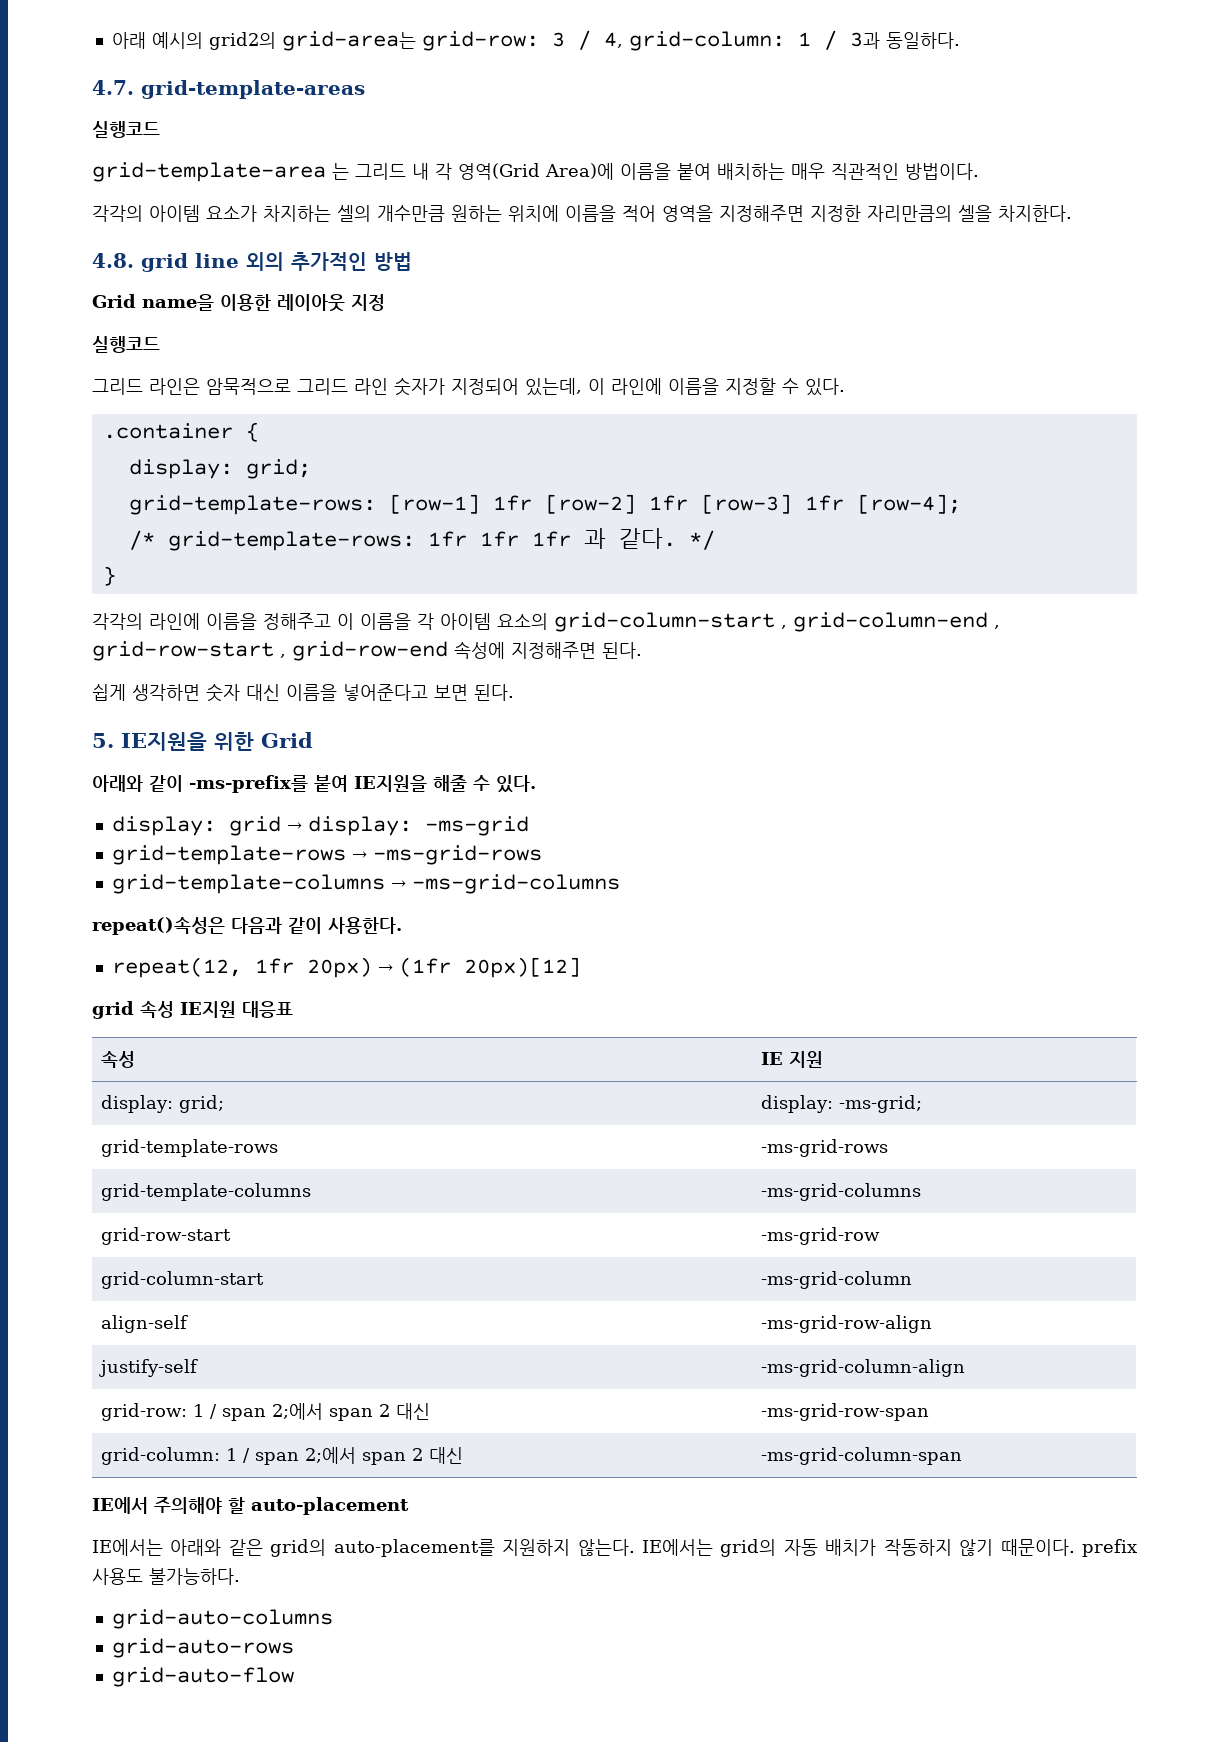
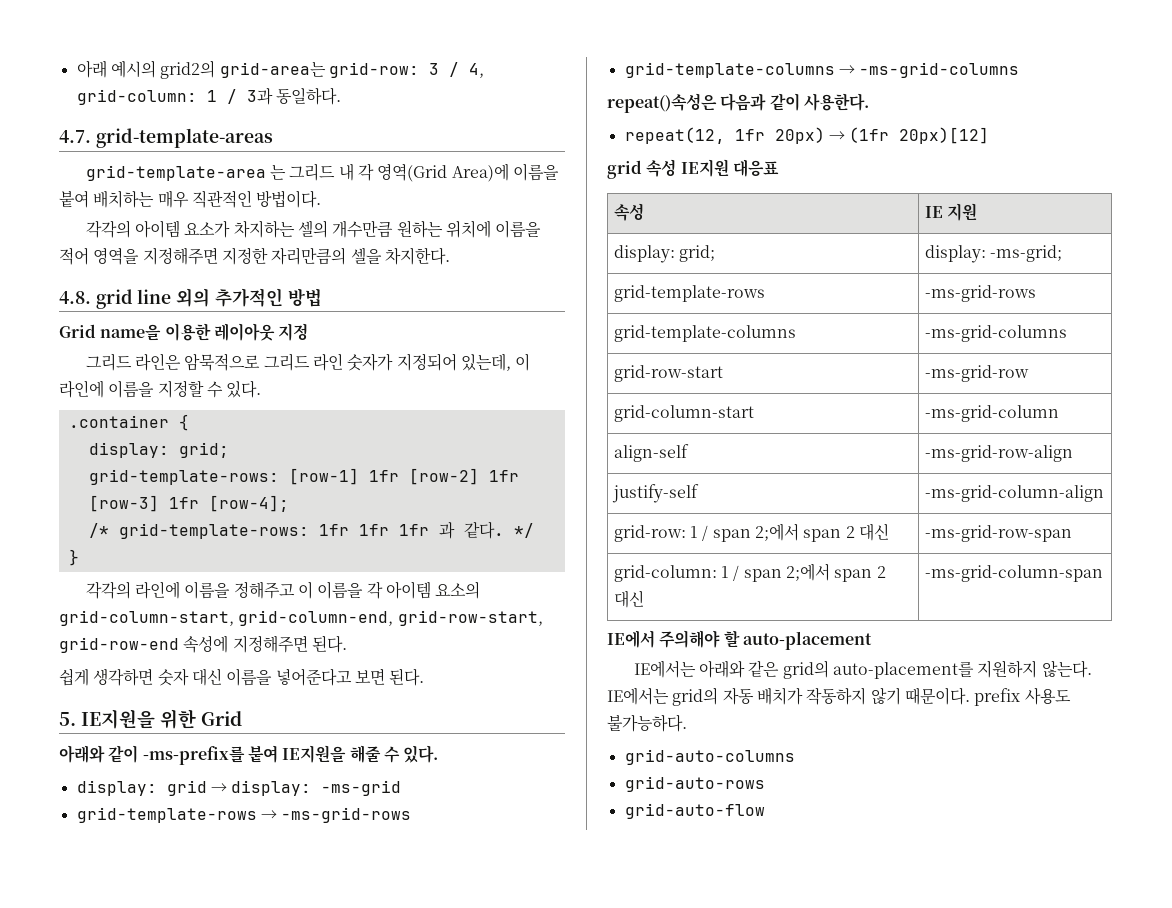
  4.7. grid-template-areas
- 실행코드
  Grid name을 이용한 레이아웃 지정
- 실행코드
- 각각의 라인에 이름을 정해주고 이 이름을 각 아이템 요소의 grid-column-start , grid-column-end , grid-row-start , grid-row-end 속성에 지정해주면 된다.
+ 각각의 라인에 이름을 정해주고 이 이름을 각 아이템 요소의 grid-column-start, grid-column-end, grid-row-start, grid-row-end 속성에 지정해주면 된다.

